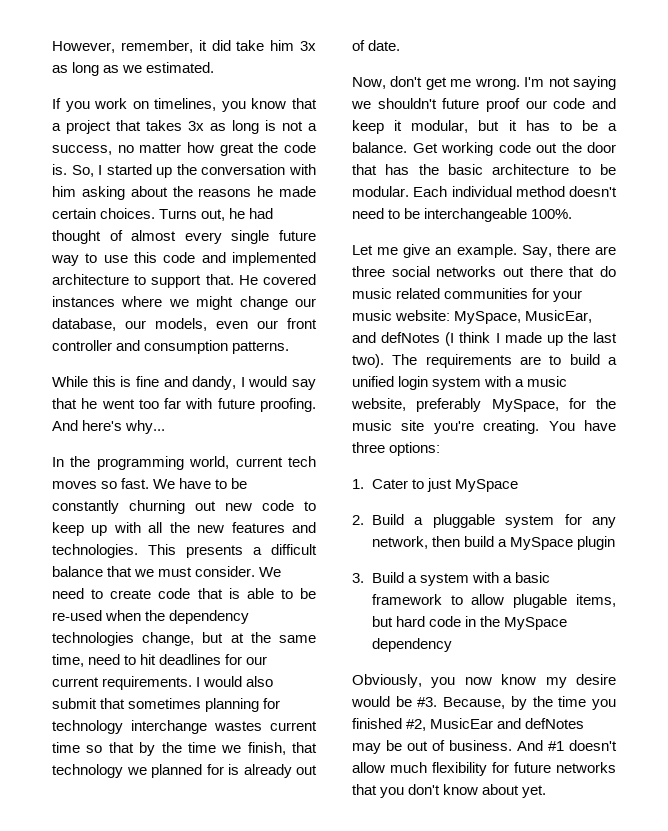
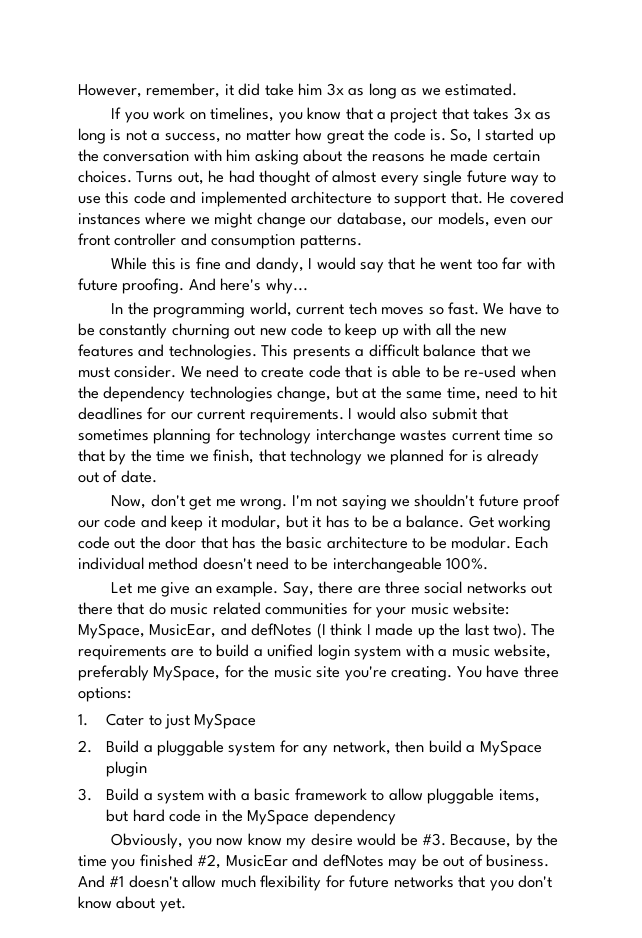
- 3. Build a system with a basic framework to allow plugable items, but hard code in the MySpace dependency
+ 3. Build a system with a basic framework to allow pluggable items, but hard code in the MySpace dependency

